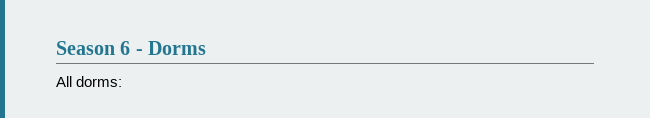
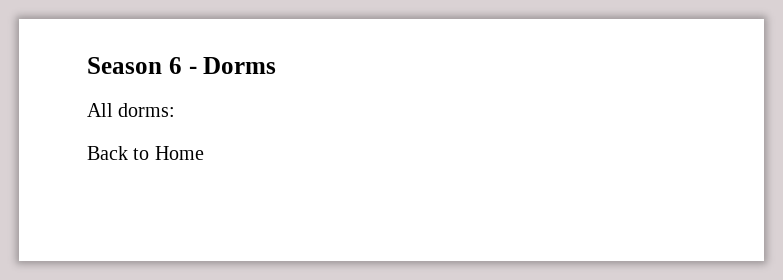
+ Back to Home

